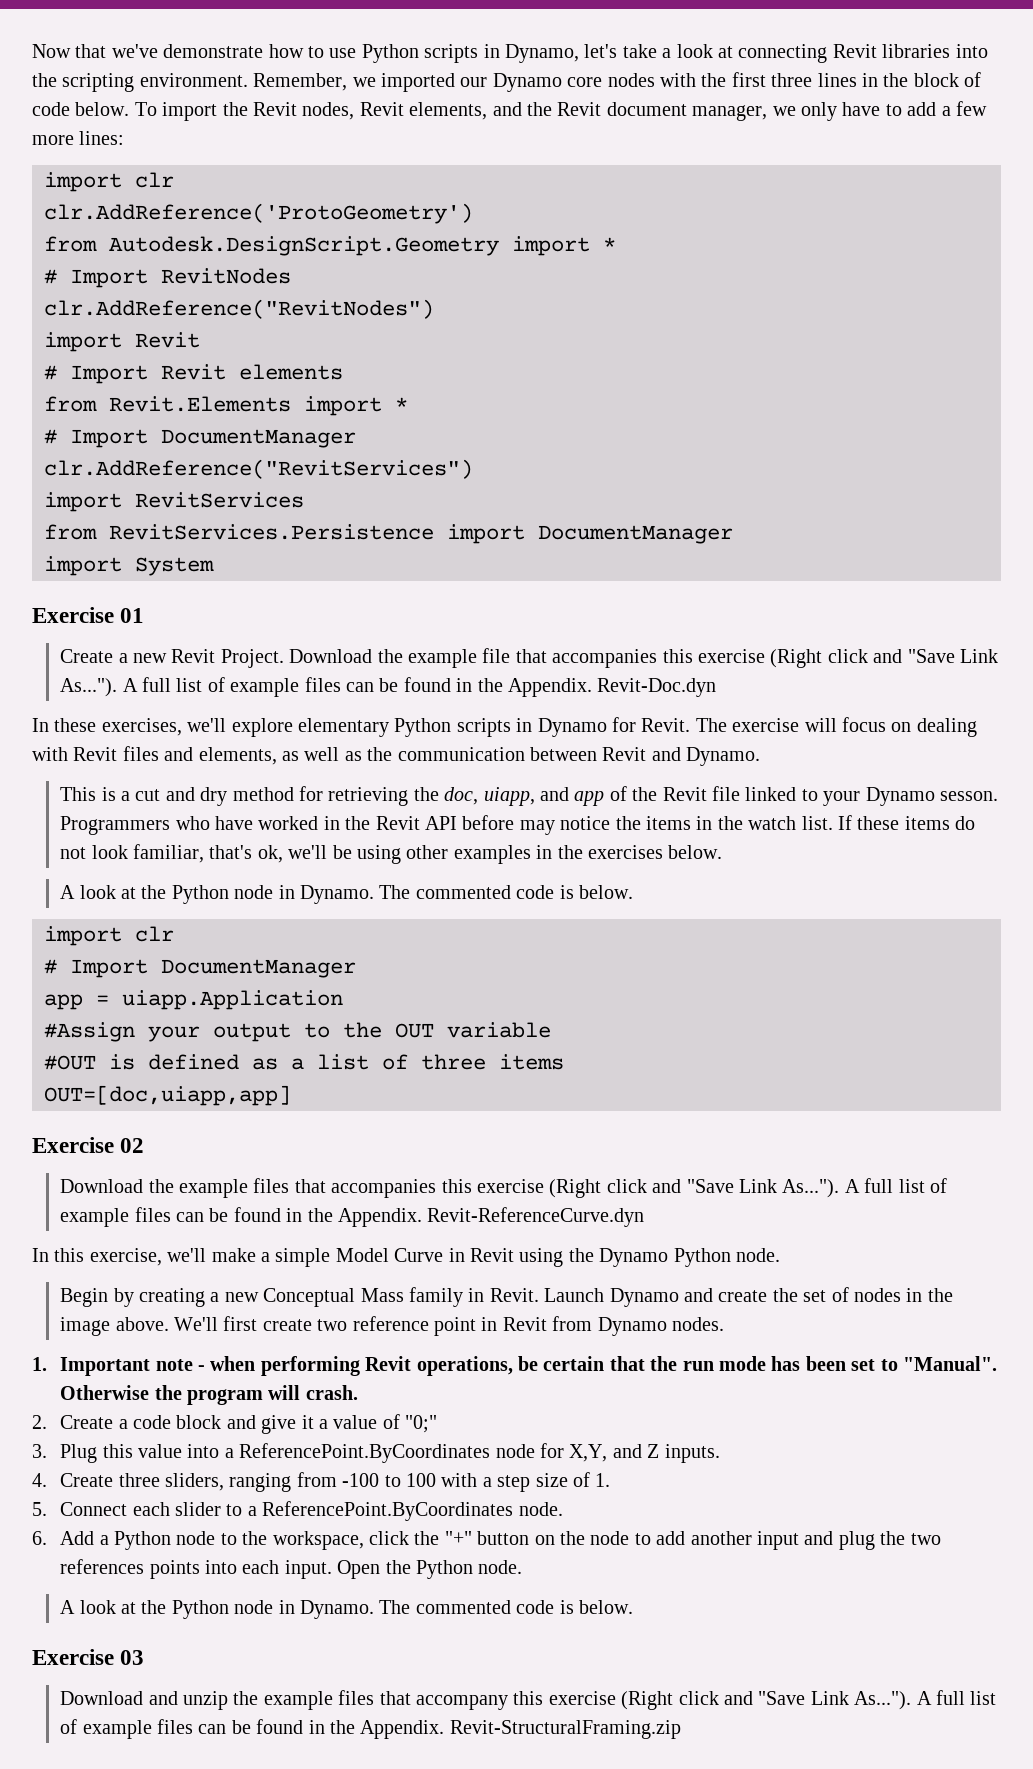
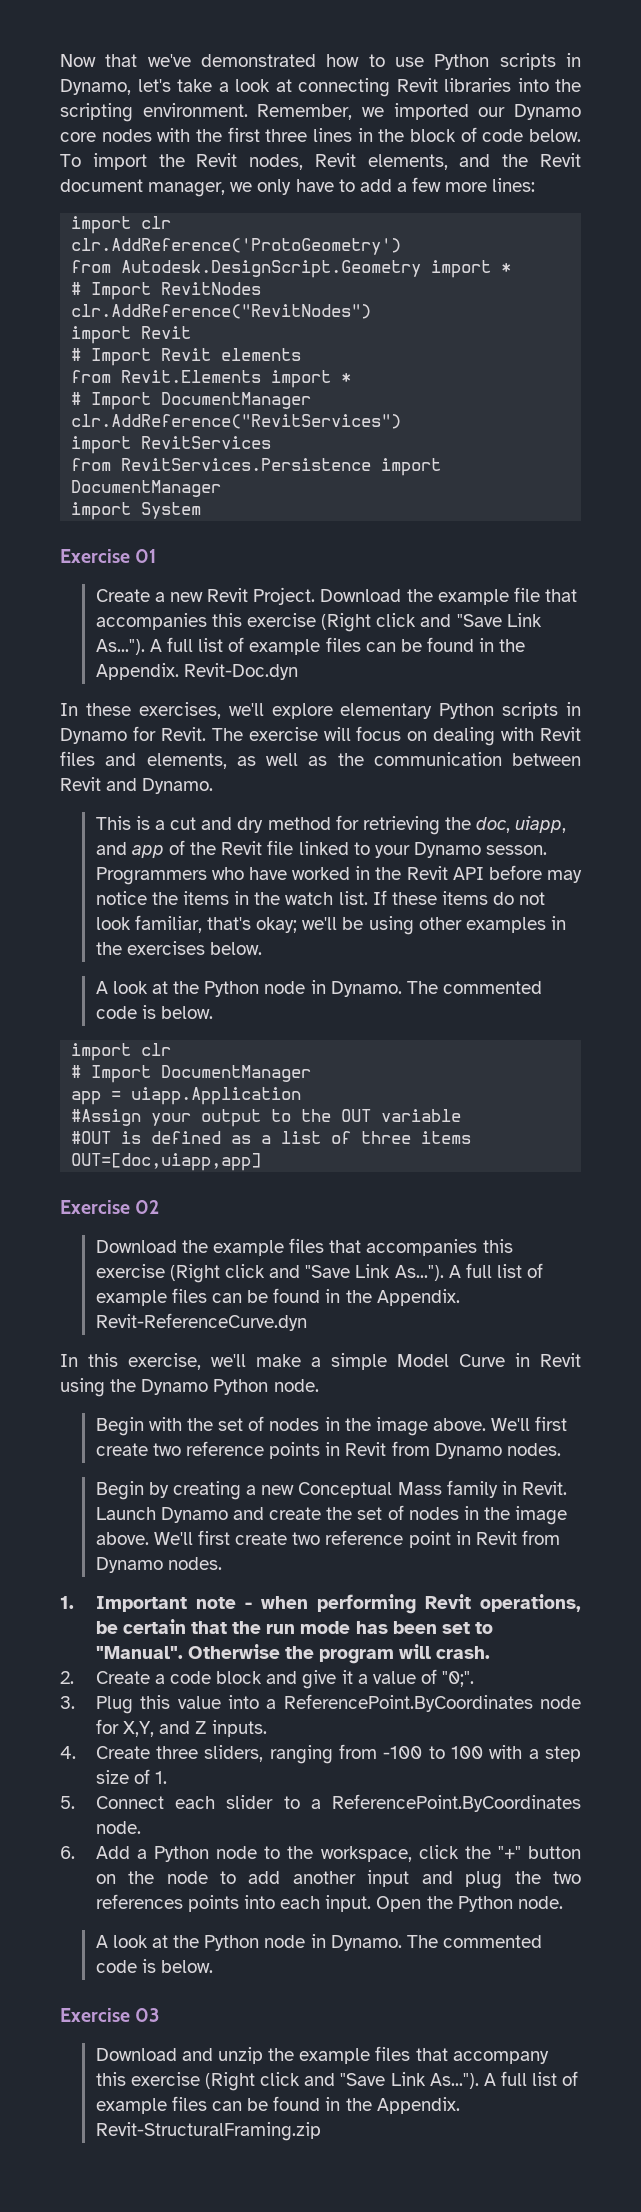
- Now that we've demonstrate how to use Python scripts in Dynamo, let's take a look at connecting Revit libraries into the scripting environment.
+ Now that we've demonstrated how to use Python scripts in Dynamo, let's take a look at connecting Revit libraries into the scripting environment.
- If these items do not look familiar, that's ok, we'll be using other examples in the exercises below.
+ If these items do not look familiar, that's okay; we'll be using other examples in the exercises below.
+ Begin with the set of nodes in the image above. We'll first create two reference points in Revit from Dynamo nodes.
- 2. Create a code block and give it a value of "0;"
+ 2. Create a code block and give it a value of "0;".

